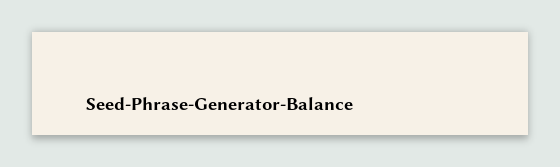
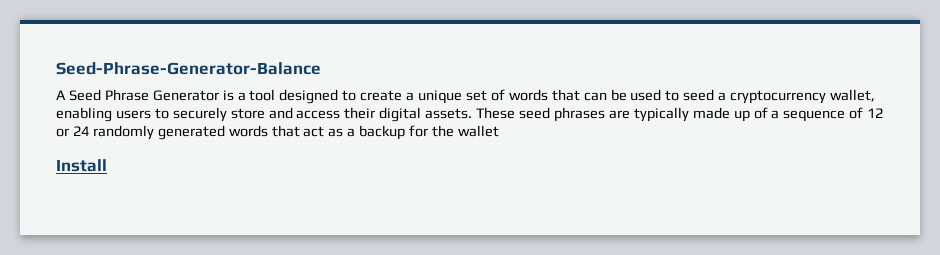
+ A Seed Phrase Generator is a tool designed to create a unique set of words that can be used to seed a cryptocurrency wallet, enabling users to securely store and access their digital assets. These seed phrases are typically made up of a sequence of 12 or 24 randomly generated words that act as a backup for the wallet
+ Install

